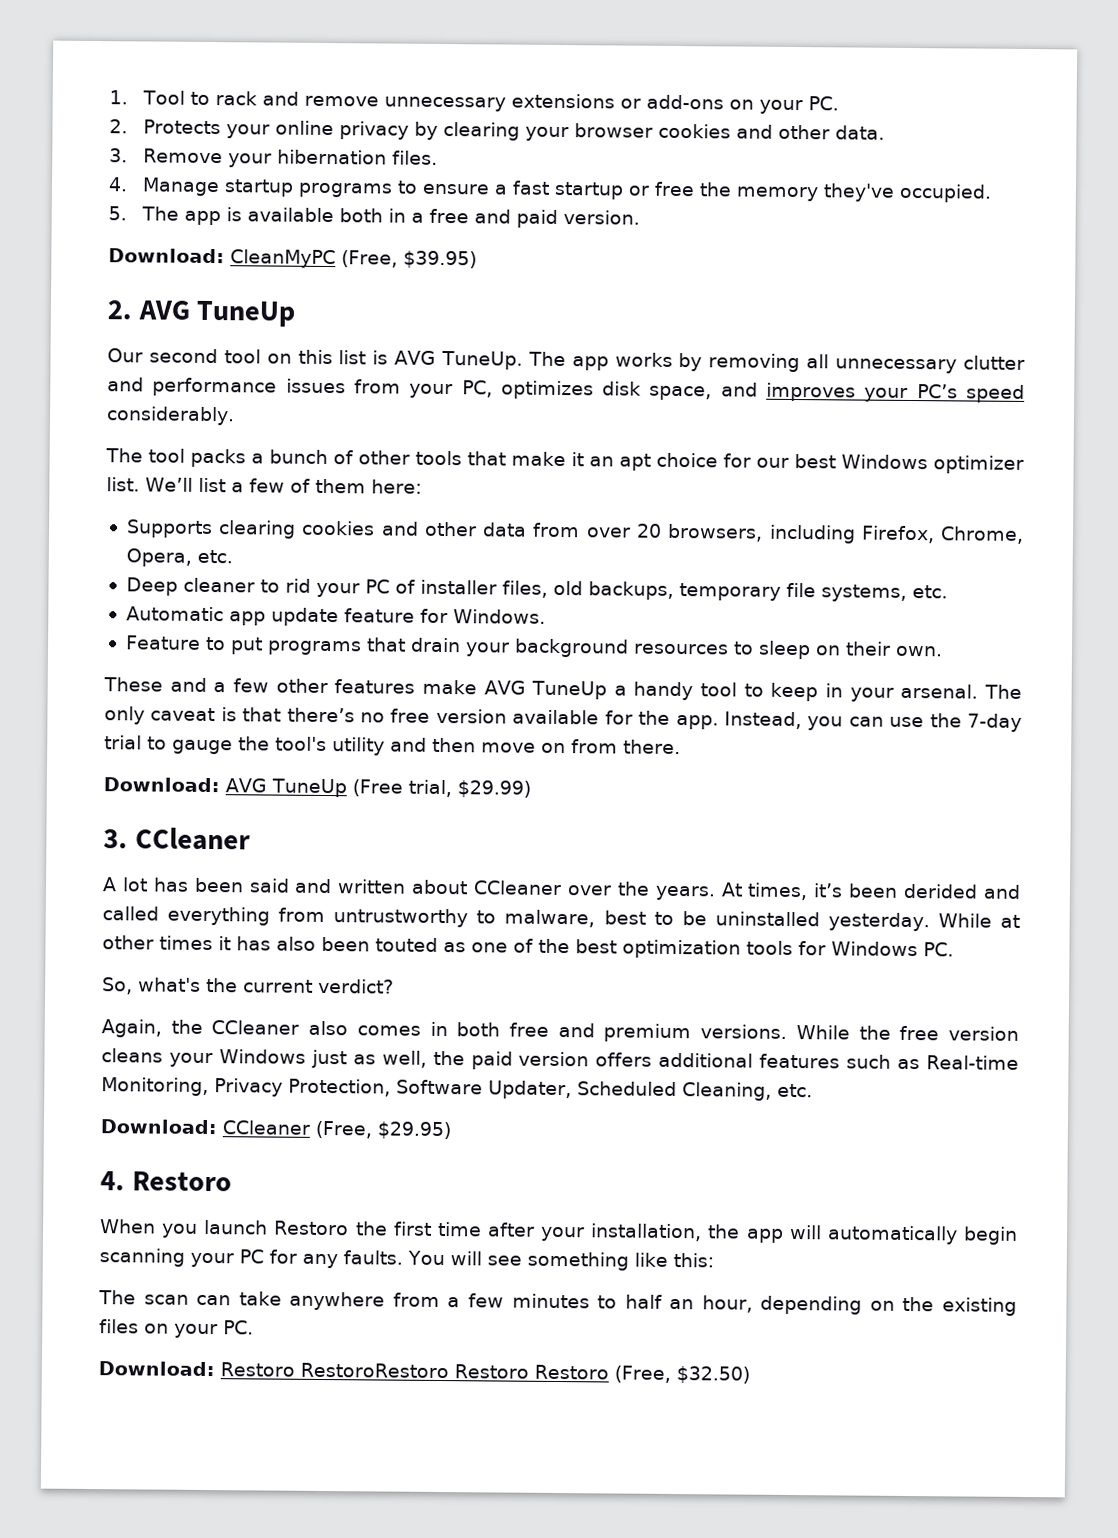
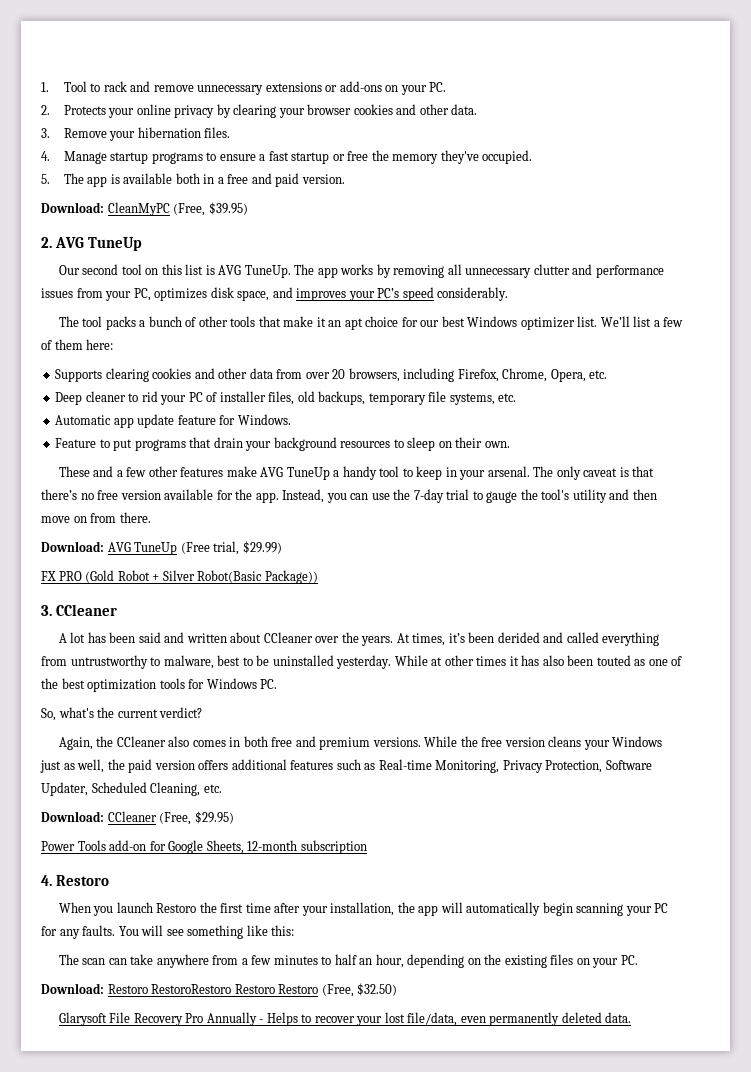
+ FX PRO (Gold Robot + Silver Robot(Basic Package))
+ Power Tools add-on for Google Sheets, 12-month subscription
+ Glarysoft File Recovery Pro Annually - Helps to recover your lost file/data, even permanently deleted data.

